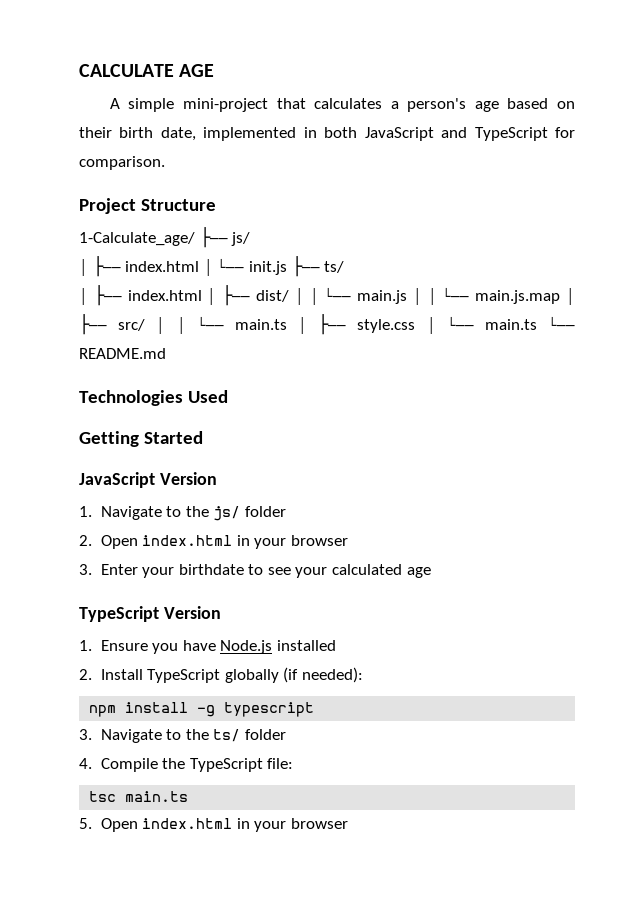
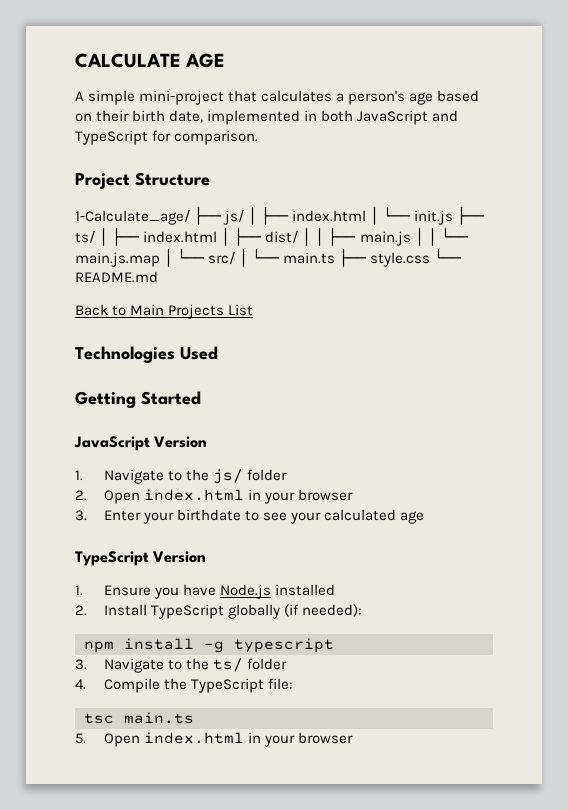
- 1-Calculate_age/ ├── js/
- │ ├── index.html │ └── init.js ├── ts/
- │ ├── index.html │ ├── dist/ │ │ └── main.js │ │ └── main.js.map │ ├── src/ │ │ └── main.ts │ ├── style.css │ └── main.ts └── README.md
+ 1-Calculate_age/ ├── js/ │ ├── index.html │ └── init.js ├── ts/ │ ├── index.html │ ├── dist/ │ │ ├── main.js │ │ └── main.js.map │ └── src/ │ └── main.ts ├── style.css └── README.md
+ Back to Main Projects List

